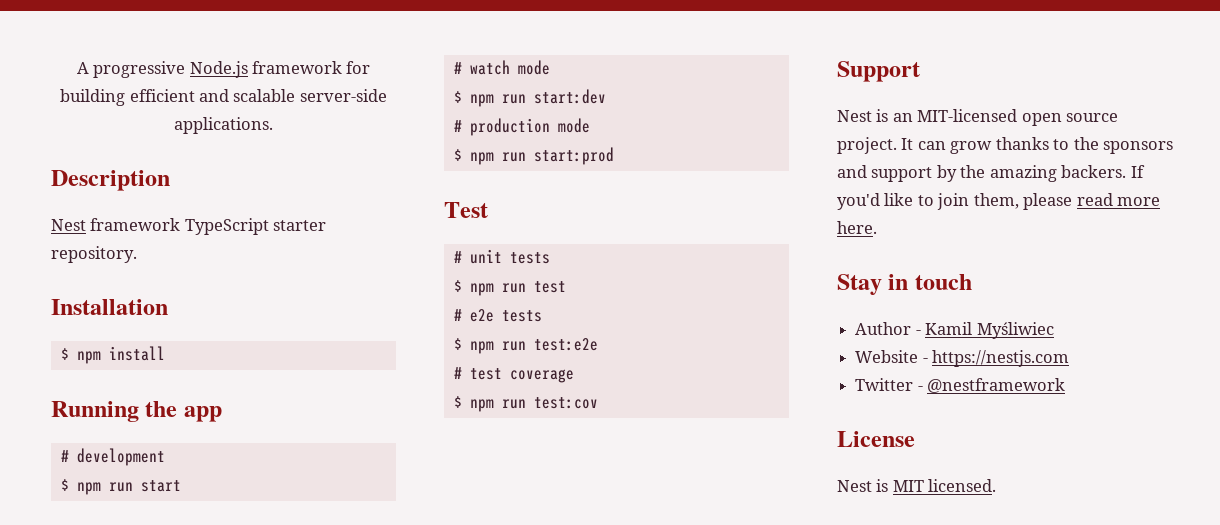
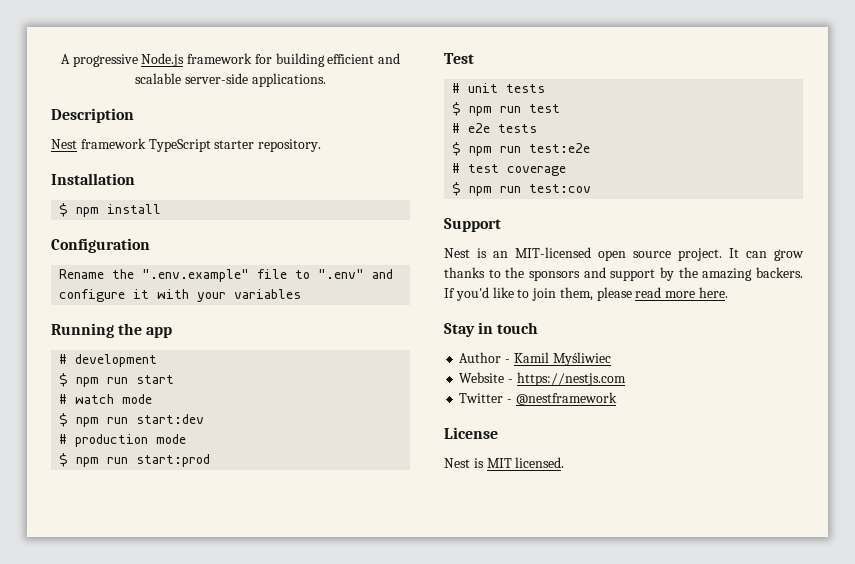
+ Configuration
+ Rename the ".env.example" file to ".env" and configure it with your variables

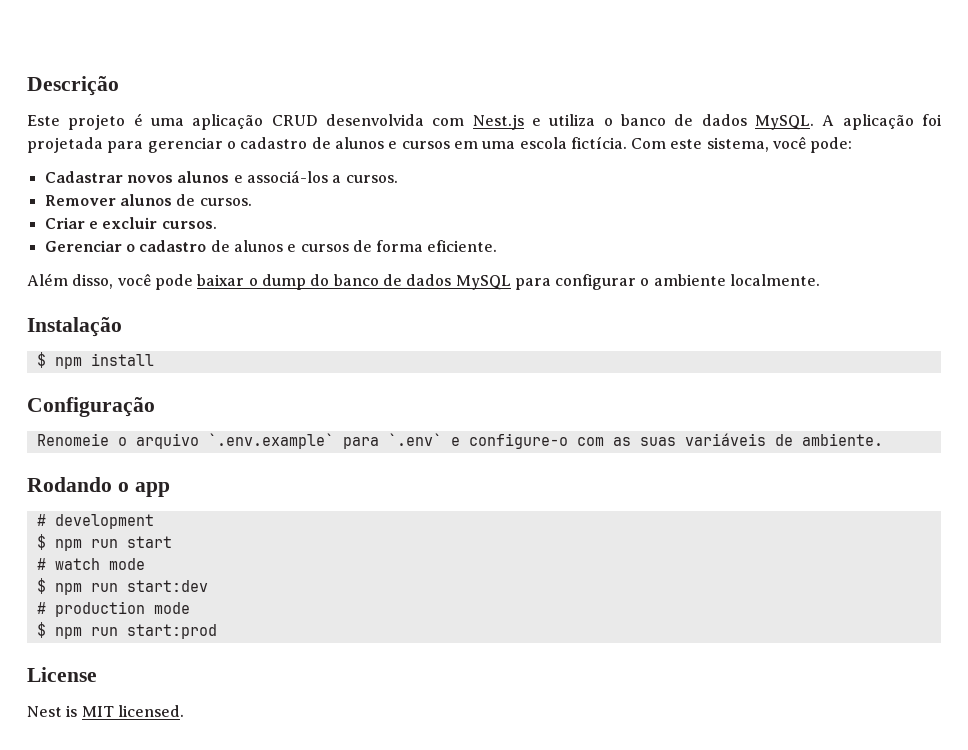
- A progressive Node.js framework for building efficient and scalable server-side applications.
- Description
- Nest framework TypeScript starter repository.
- Installation
+ Descrição
+ Este projeto é uma aplicação CRUD desenvolvida com Nest.js e utiliza o banco de dados MySQL. A aplicação foi projetada para gerenciar o cadastro de alunos e cursos em uma escola fictícia. Com este sistema, você pode:
+ Cadastrar novos alunos e associá-los a cursos.
+ Remover alunos de cursos.
+ Criar e excluir cursos.
+ Gerenciar o cadastro de alunos e cursos de forma eficiente.
+ Além disso, você pode baixar o dump do banco de dados MySQL para configurar o ambiente localmente.
+ Instalação
  $ npm install
- Configuration
- Rename the ".env.example" file to ".env" and configure it with your variables
- Running the app
+ Configuração
+ Renomeie o arquivo `.env.example` para `.env` e configure-o com as suas variáveis de ambiente.
+ Rodando o app
- Test
- # unit tests
- $ npm run test
- # e2e tests
- $ npm run test:e2e
- # test coverage
- $ npm run test:cov
- Support
- Nest is an MIT-licensed open source project. It can grow thanks to the sponsors and support by the amazing backers. If you'd like to join them, please read more here.
- Stay in touch
- Author - Kamil Myśliwiec
- Website - https://nestjs.com
- Twitter - @nestframework

